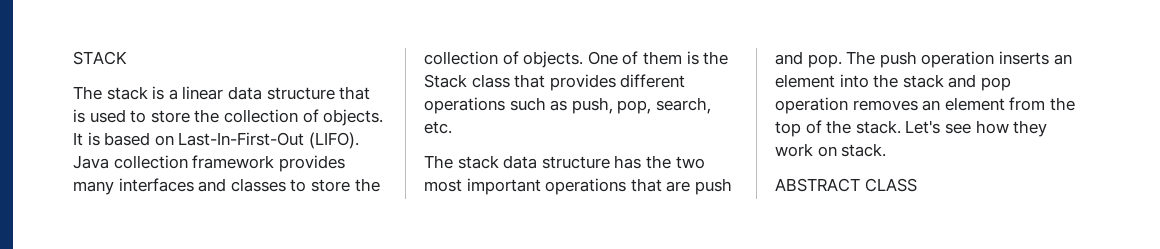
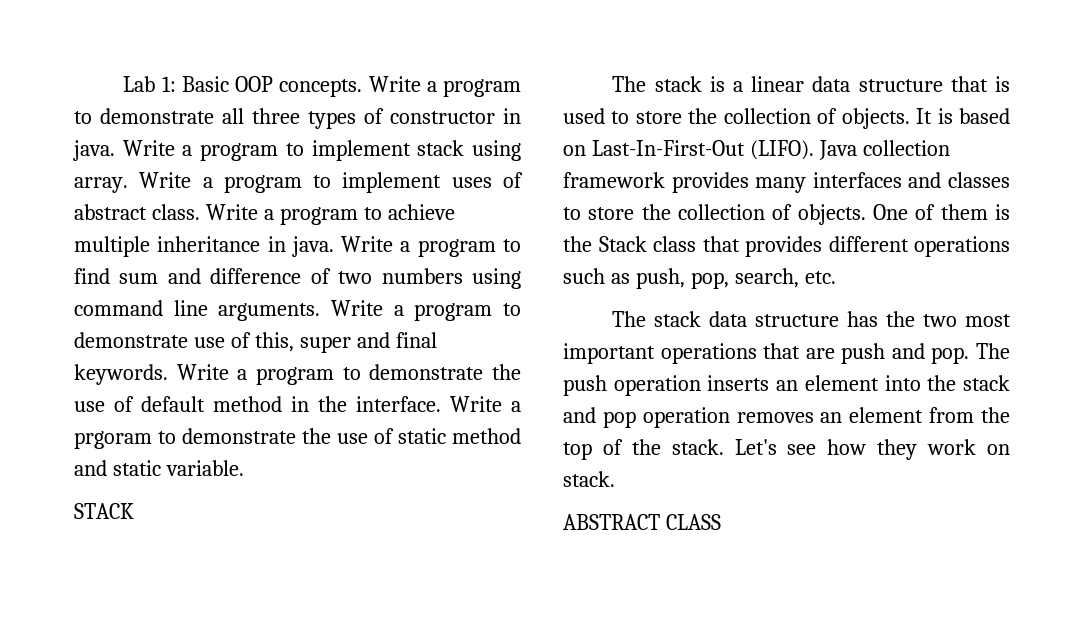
+ Lab 1: Basic OOP concepts. Write a program to demonstrate all three types of constructor in java. Write a program to implement stack using array. Write a program to implement uses of abstract class. Write a program to achieve multiple inheritance in java. Write a program to find sum and difference of two numbers using command line arguments. Write a program to demonstrate use of this, super and final keywords. Write a program to demonstrate the use of default method in the interface. Write a prgoram to demonstrate the use of static method and static variable.

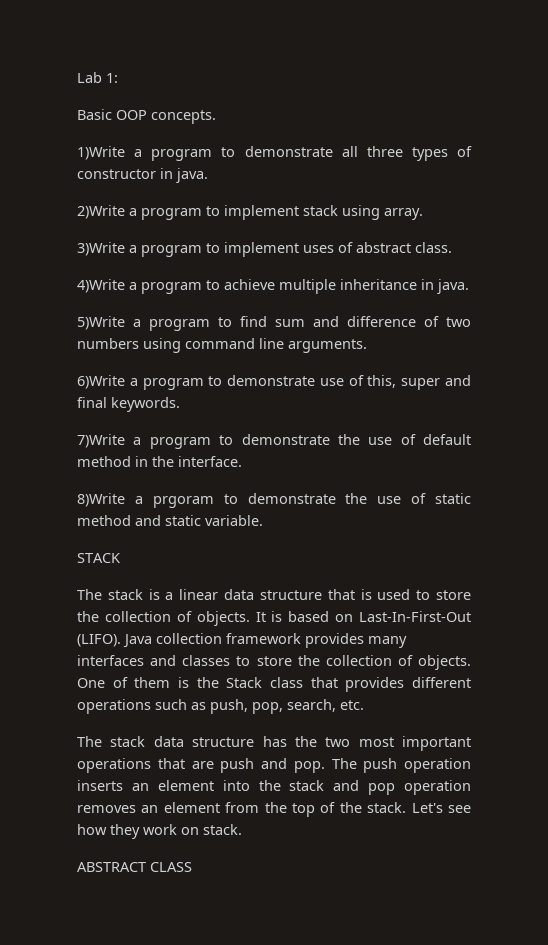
- Lab 1: Basic OOP concepts. Write a program to demonstrate all three types of constructor in java. Write a program to implement stack using array. Write a program to implement uses of abstract class. Write a program to achieve multiple inheritance in java. Write a program to find sum and difference of two numbers using command line arguments. Write a program to demonstrate use of this, super and final keywords. Write a program to demonstrate the use of default method in the interface. Write a prgoram to demonstrate the use of static method and static variable.
+ Lab 1:
+ Basic OOP concepts.
+ 1)Write a program to demonstrate all three types of constructor in java.
+ 2)Write a program to implement stack using array.
+ 3)Write a program to implement uses of abstract class.
+ 4)Write a program to achieve multiple inheritance in java.
+ 5)Write a program to find sum and difference of two numbers using command line arguments.
+ 6)Write a program to demonstrate use of this, super and final keywords.
+ 7)Write a program to demonstrate the use of default method in the interface.
+ 8)Write a prgoram to demonstrate the use of static method and static variable.

